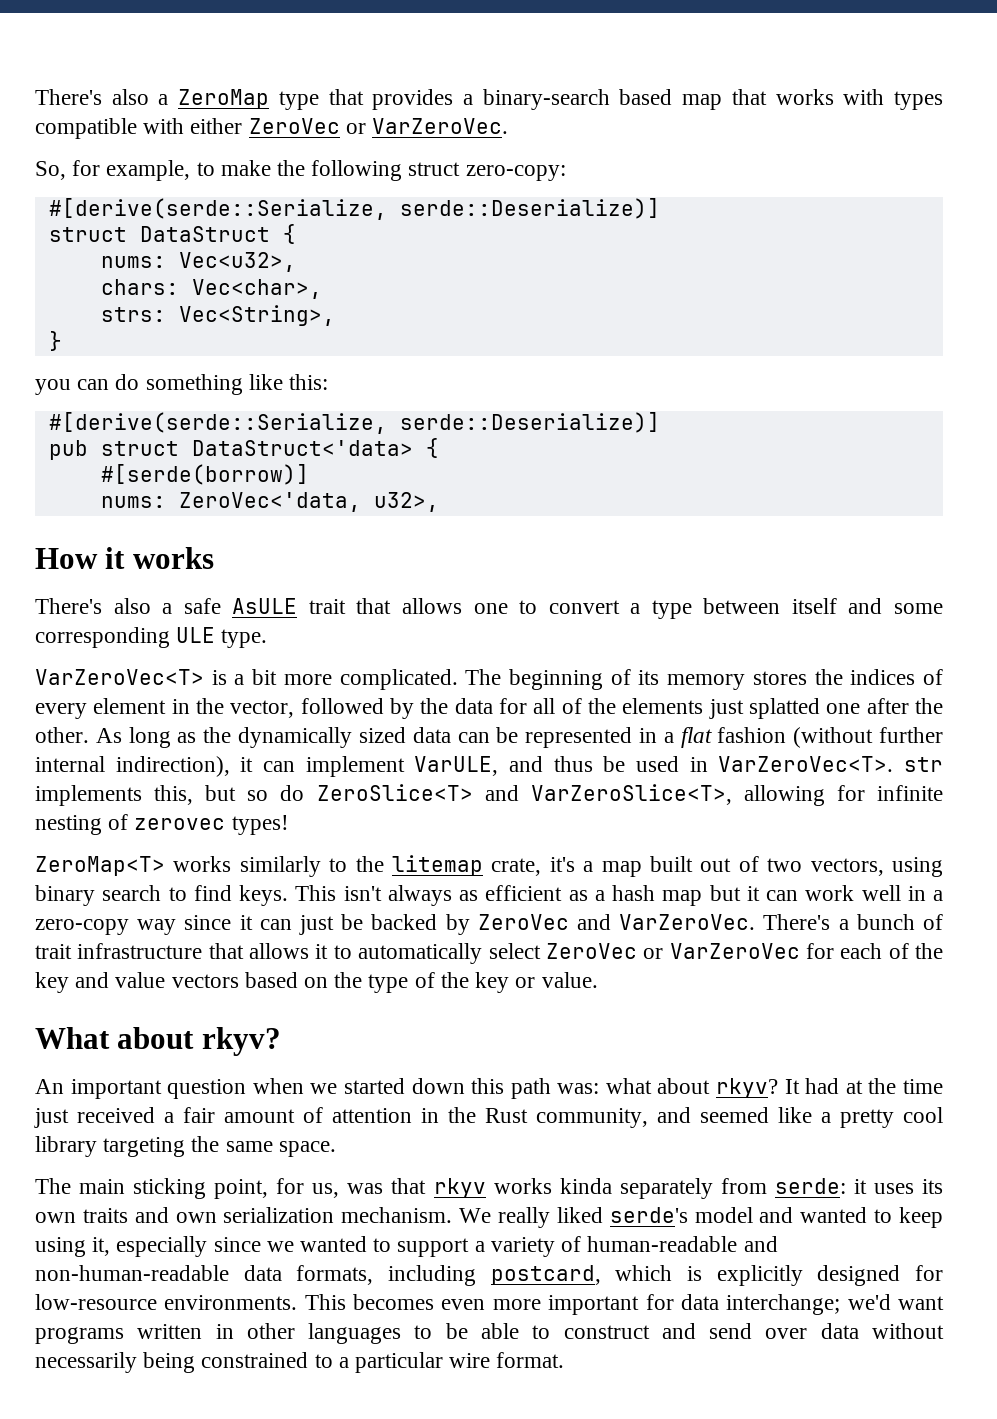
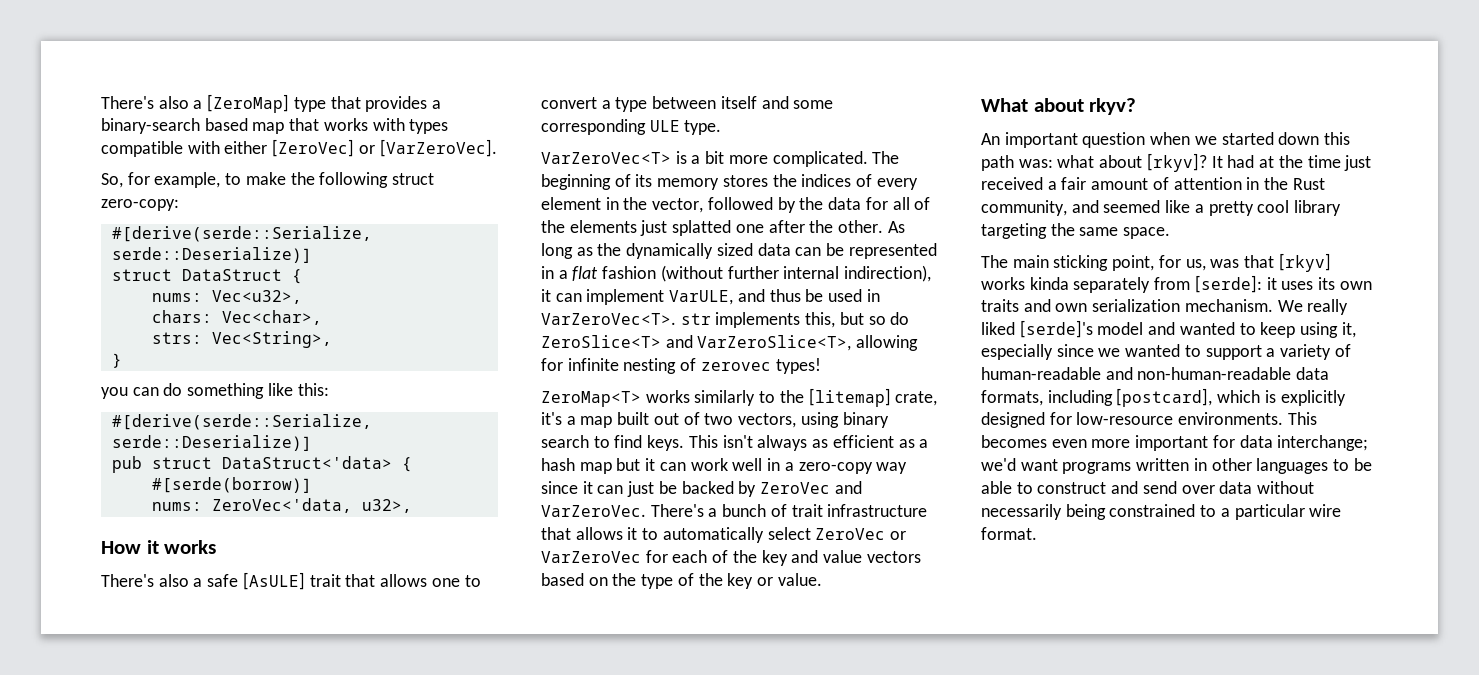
- There's also a ZeroMap type that provides a binary-search based map that works with types compatible with either ZeroVec or VarZeroVec.
+ There's also a [ZeroMap] type that provides a binary-search based map that works with types compatible with either [ZeroVec] or [VarZeroVec].
- There's also a safe AsULE trait that allows one to convert a type between itself and some corresponding ULE type.
+ There's also a safe [AsULE] trait that allows one to convert a type between itself and some corresponding ULE type.
- ZeroMap<T> works similarly to the litemap crate, it's a map built out of two vectors, using binary search to find keys.
+ ZeroMap<T> works similarly to the [litemap] crate, it's a map built out of two vectors, using binary search to find keys.
- An important question when we started down this path was: what about rkyv?
+ An important question when we started down this path was: what about [rkyv]?
- The main sticking point, for us, was that rkyv works kinda separately from serde: it uses its own traits and own serialization mechanism.
+ The main sticking point, for us, was that [rkyv] works kinda separately from [serde]: it uses its own traits and own serialization mechanism.
- We really liked serde's model and wanted to keep using it, especially since we wanted to support a variety of human-readable and non-human-readable data formats, including postcard, which is explicitly designed for low-resource environments.
+ We really liked [serde]'s model and wanted to keep using it, especially since we wanted to support a variety of human-readable and non-human-readable data formats, including [postcard], which is explicitly designed for low-resource environments.

